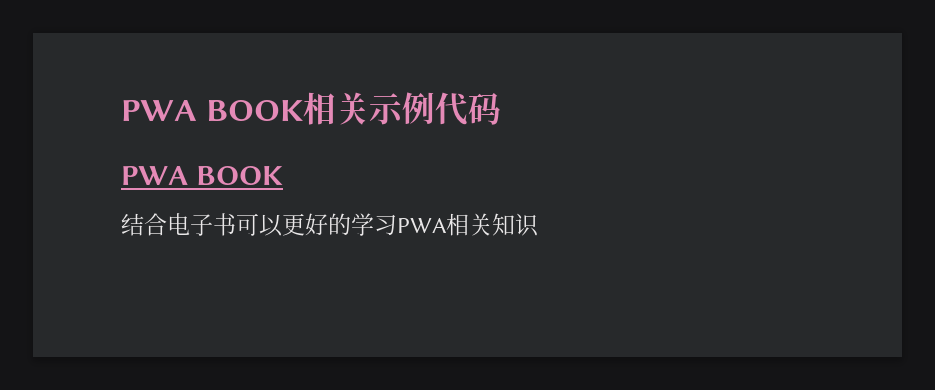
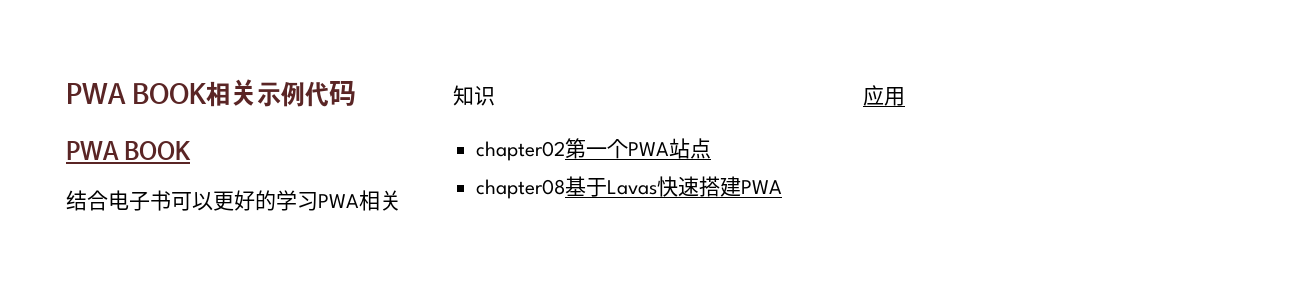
+ chapter02第一个PWA站点
+ chapter08基于Lavas快速搭建PWA应用

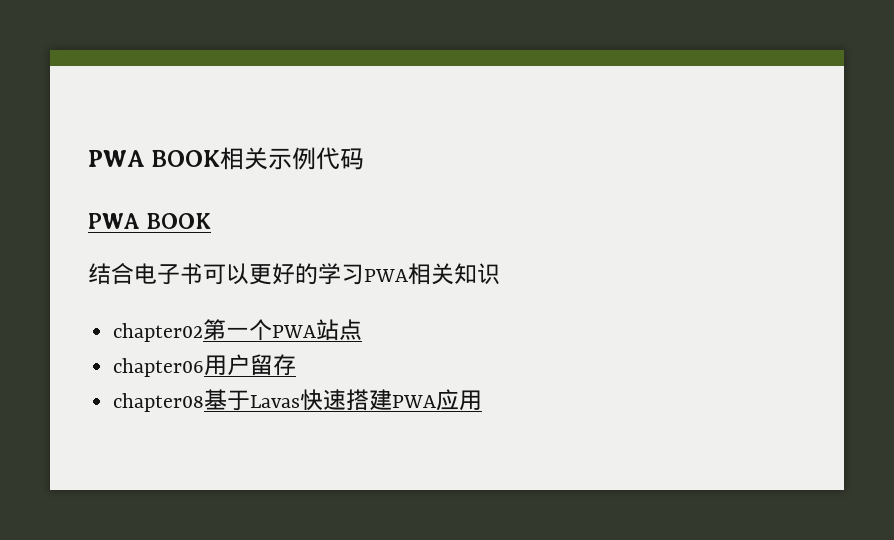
+ chapter06用户留存

